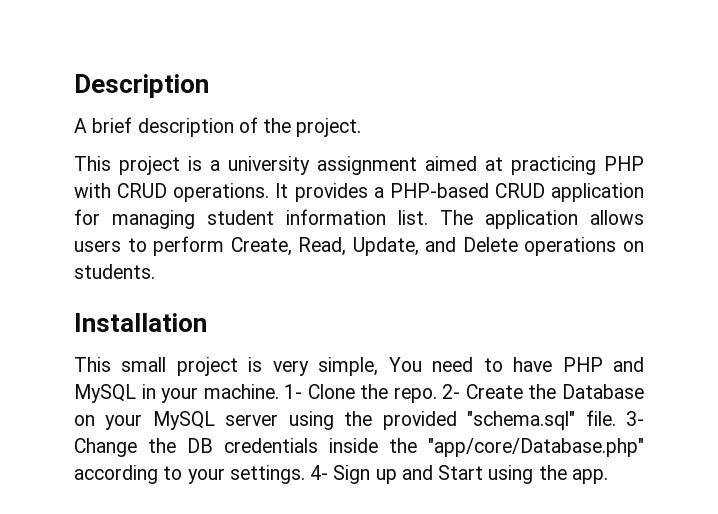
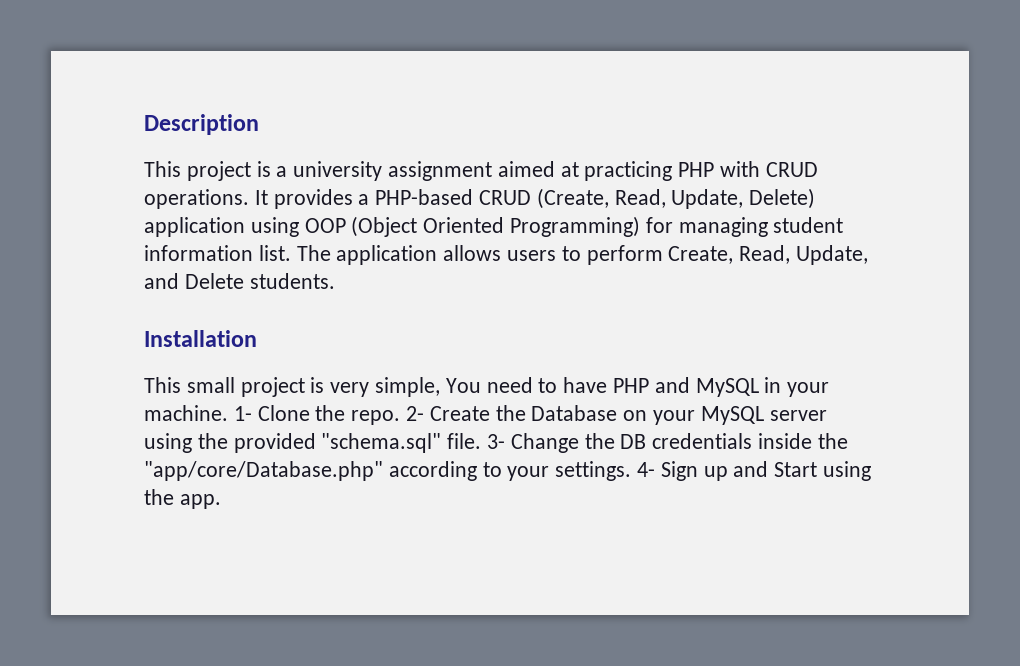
- A brief description of the project.
- It provides a PHP-based CRUD application for managing student information list.
+ It provides a PHP-based CRUD (Create, Read, Update, Delete) application using OOP (Object Oriented Programming) for managing student information list.
- The application allows users to perform Create, Read, Update, and Delete operations on students.
+ The application allows users to perform Create, Read, Update, and Delete students.

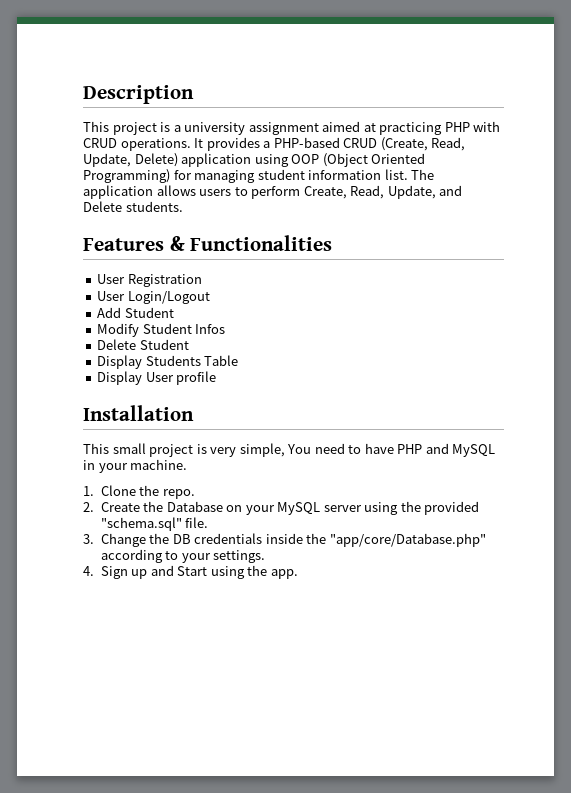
+ Features & Functionalities
+ User Registration
+ User Login/Logout
+ Add Student
+ Modify Student Infos
+ Delete Student
+ Display Students Table
+ Display User profile
- This small project is very simple, You need to have PHP and MySQL in your machine. 1- Clone the repo. 2- Create the Database on your MySQL server using the provided "schema.sql" file. 3- Change the DB credentials inside the "app/core/Database.php" according to your settings. 4- Sign up and Start using the app.
+ This small project is very simple, You need to have PHP and MySQL in your machine.
+ 1. Clone the repo.
+ 2. Create the Database on your MySQL server using the provided "schema.sql" file.
+ 3. Change the DB credentials inside the "app/core/Database.php" according to your settings.
+ 4. Sign up and Start using the app.

